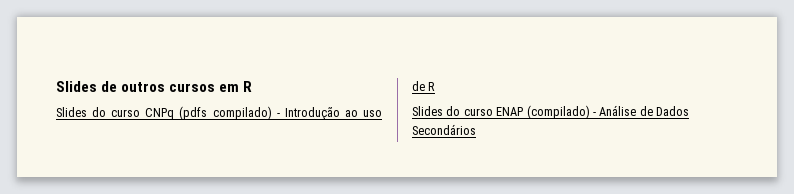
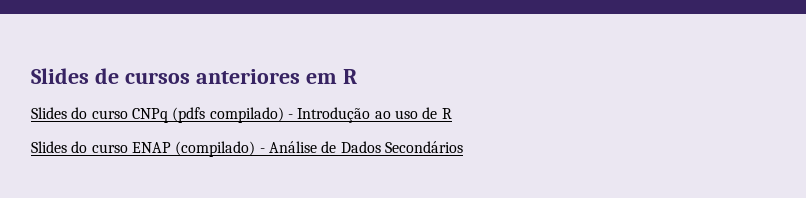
- Slides de outros cursos em R
+ Slides de cursos anteriores em R

